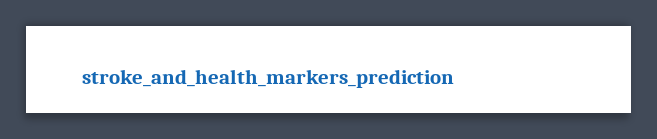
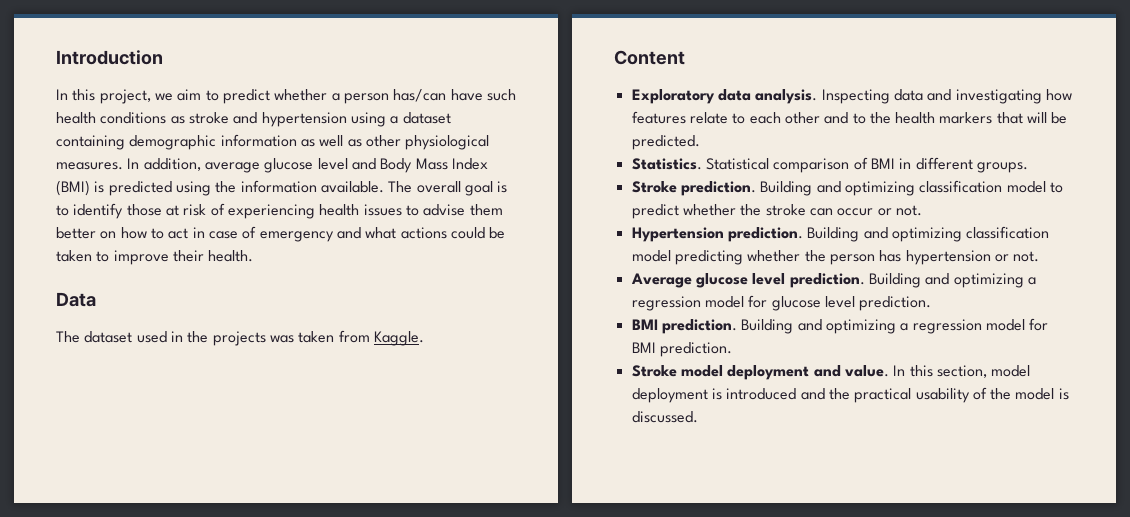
- stroke_and_health_markers_prediction
+ Introduction
+ In this project, we aim to predict whether a person has/can have such health conditions as stroke and hypertension using a dataset containing demographic information as well as other physiological measures. In addition, average glucose level and Body Mass Index (BMI) is predicted using the information available. The overall goal is to identify those at risk of experiencing health issues to advise them better on how to act in case of emergency and what actions could be taken to improve their health.
+ Data
+ The dataset used in the projects was taken from Kaggle.
+ Content
+ Exploratory data analysis. Inspecting data and investigating how features relate to each other and to the health markers that will be predicted.
+ Statistics. Statistical comparison of BMI in different groups.
+ Stroke prediction. Building and optimizing classification model to predict whether the stroke can occur or not.
+ Hypertension prediction. Building and optimizing classification model predicting whether the person has hypertension or not.
+ Average glucose level prediction. Building and optimizing a regression model for glucose level prediction.
+ BMI prediction. Building and optimizing a regression model for BMI prediction.
+ Stroke model deployment and value. In this section, model deployment is introduced and the practical usability of the model is discussed.

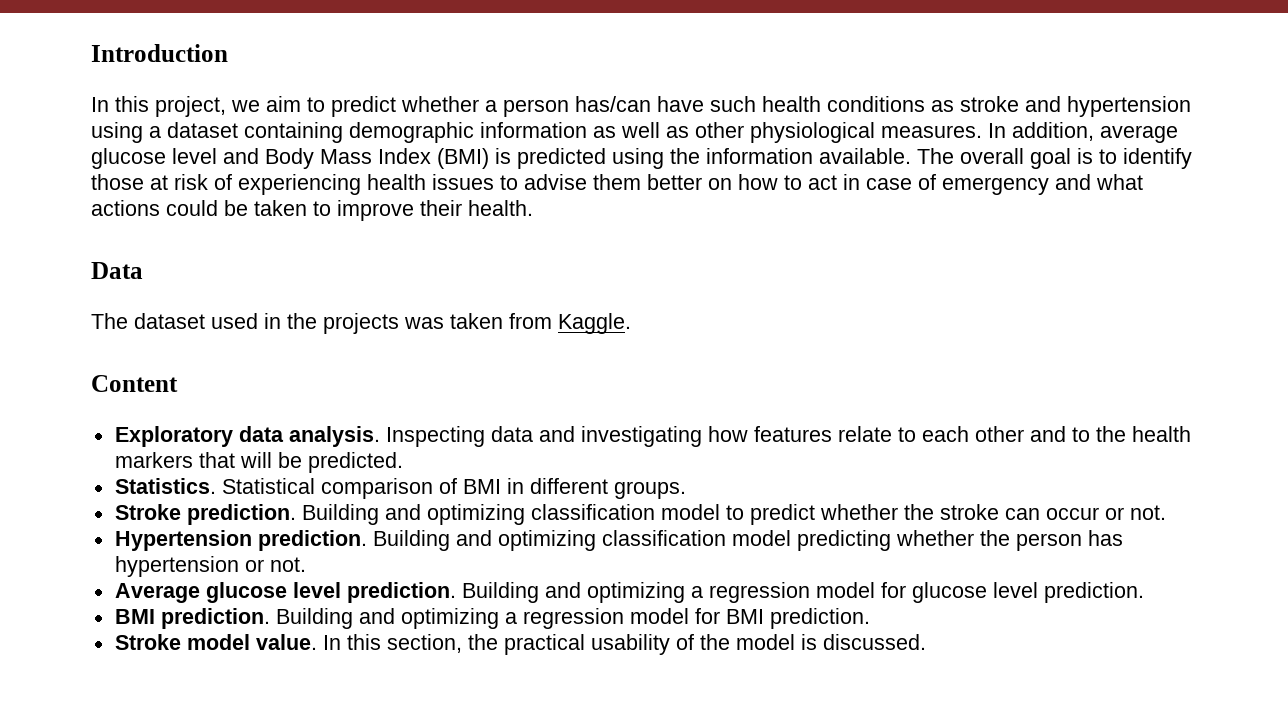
- Stroke model deployment and value.
+ Stroke model value.
- In this section, model deployment is introduced and the practical usability of the model is discussed.
+ In this section, the practical usability of the model is discussed.

